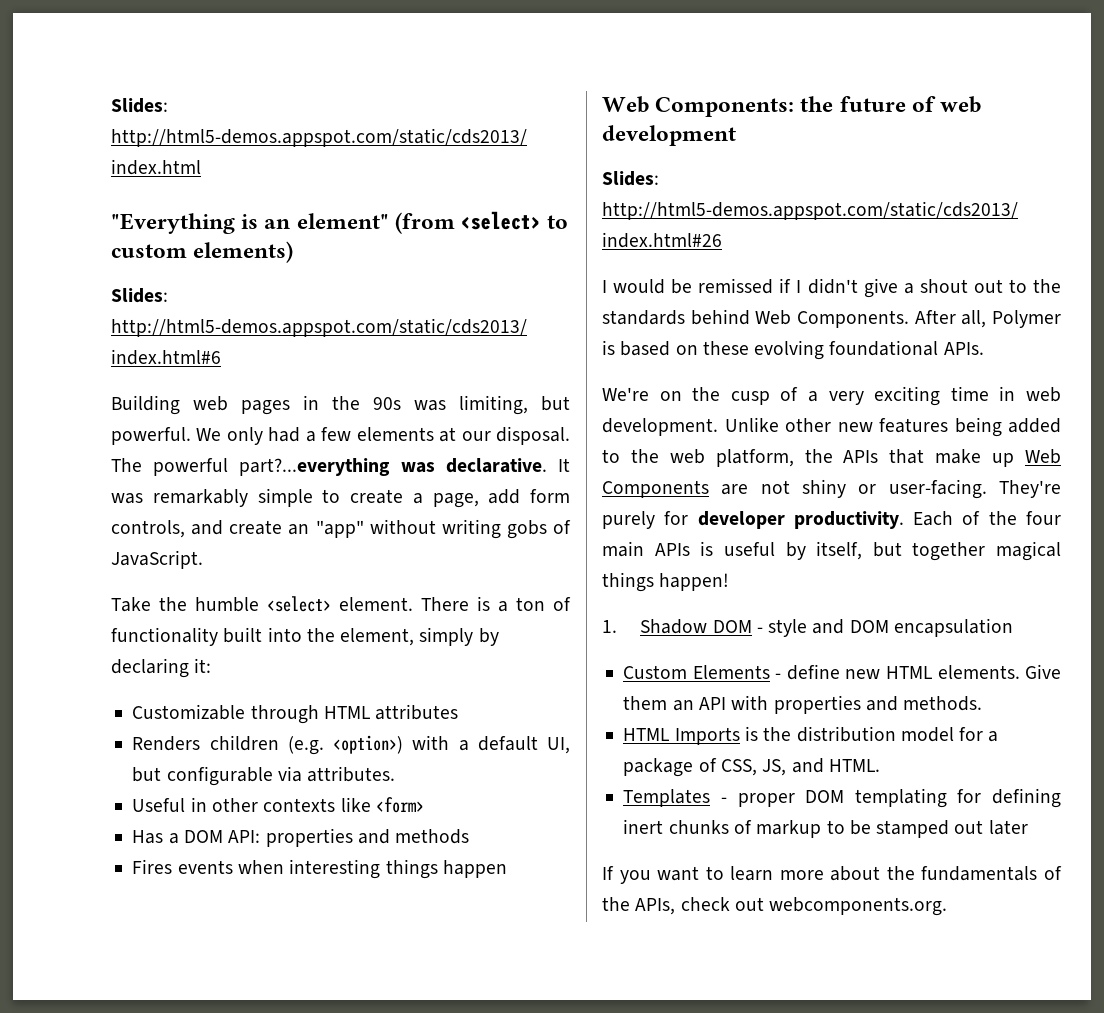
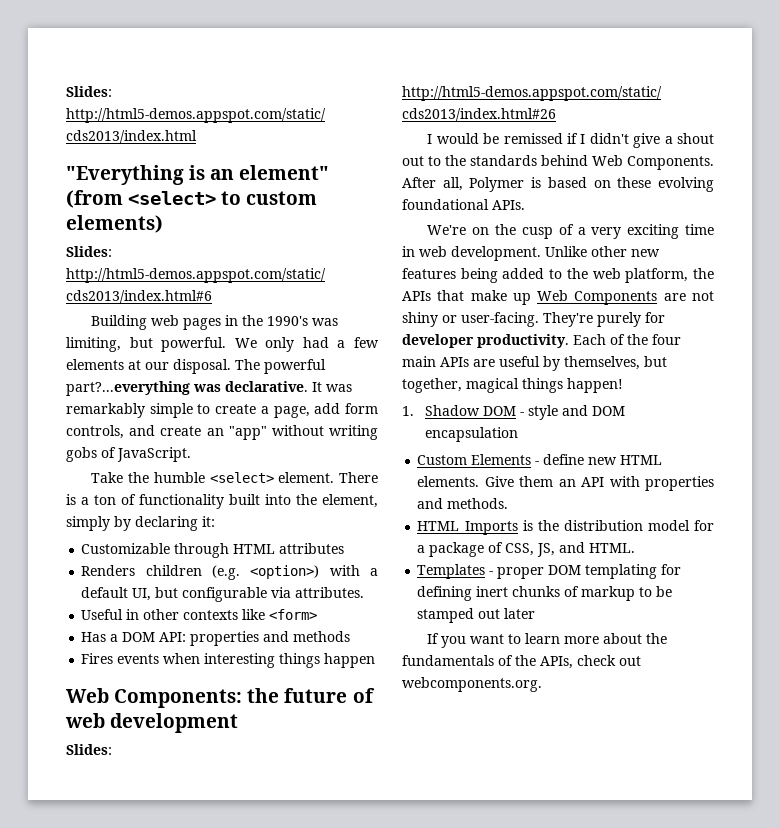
- Building web pages in the 90s was limiting, but powerful.
+ Building web pages in the 1990's was limiting, but powerful.
- Each of the four main APIs is useful by itself, but together magical things happen!
+ Each of the four main APIs are useful by themselves, but together, magical things happen!

